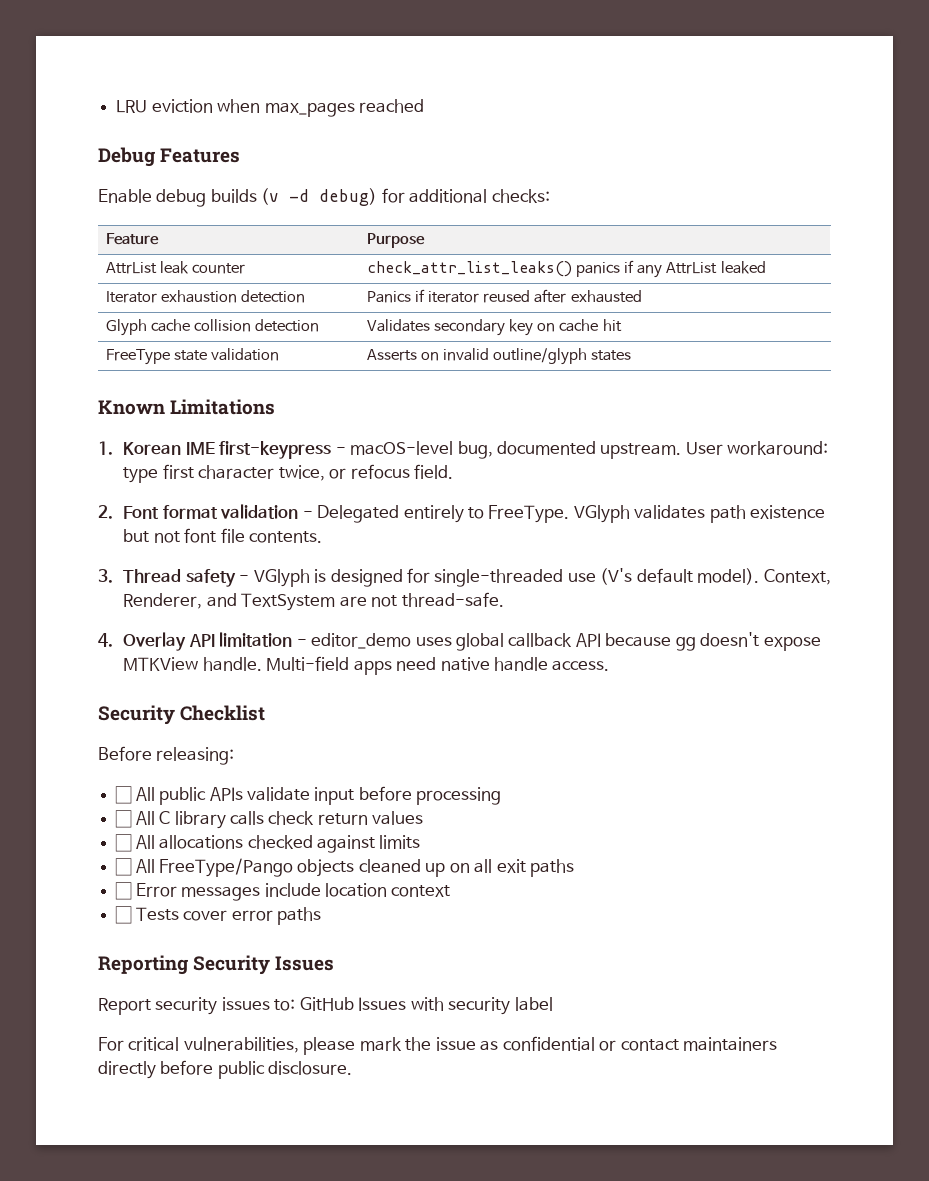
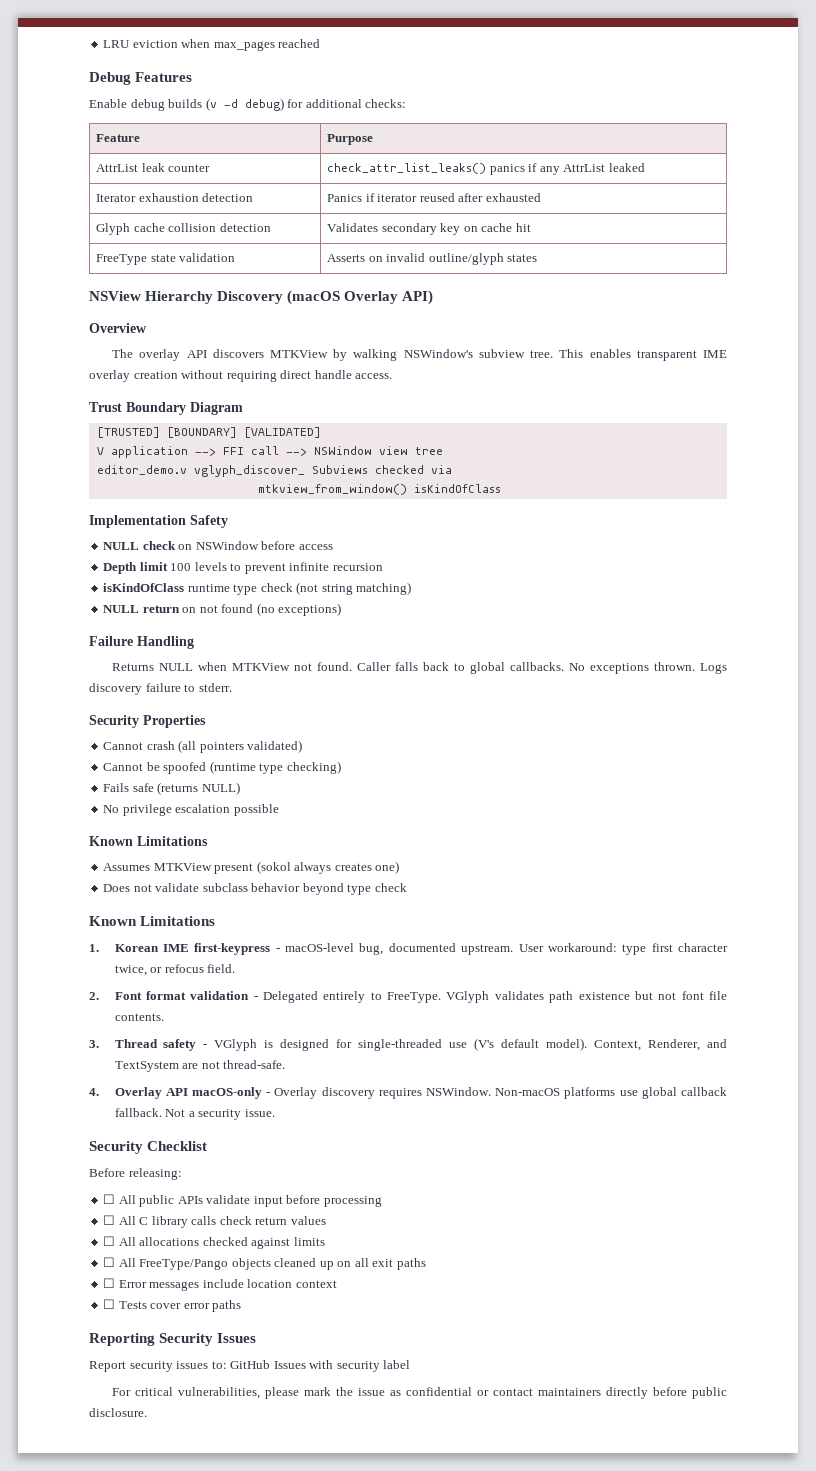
+ NSView Hierarchy Discovery (macOS Overlay API)
+ Overview
+ The overlay API discovers MTKView by walking NSWindow's subview tree. This enables transparent IME overlay creation without requiring direct handle access.
+ Trust Boundary Diagram
+ [TRUSTED] [BOUNDARY] [VALIDATED]
+ V application --> FFI call --> NSWindow view tree
+ editor_demo.v vglyph_discover_ Subviews checked via
+ mtkview_from_window() isKindOfClass
+ Implementation Safety
+ NULL check on NSWindow before access
+ Depth limit 100 levels to prevent infinite recursion
+ isKindOfClass runtime type check (not string matching)
+ NULL return on not found (no exceptions)
+ Failure Handling
+ Returns NULL when MTKView not found. Caller falls back to global callbacks. No exceptions thrown. Logs discovery failure to stderr.
+ Security Properties
+ Cannot crash (all pointers validated)
+ Cannot be spoofed (runtime type checking)
+ Fails safe (returns NULL)
+ No privilege escalation possible
+ Known Limitations
+ Assumes MTKView present (sokol always creates one)
+ Does not validate subclass behavior beyond type check
- 4. Overlay API limitation - editor_demo uses global callback API because gg doesn't expose MTKView handle. Multi-field apps need native handle access.
+ 4. Overlay API macOS-only - Overlay discovery requires NSWindow. Non-macOS platforms use global callback fallback. Not a security issue.

